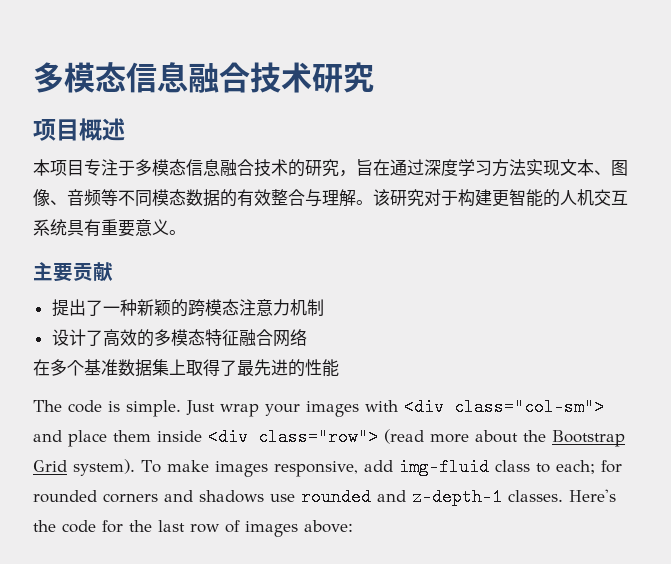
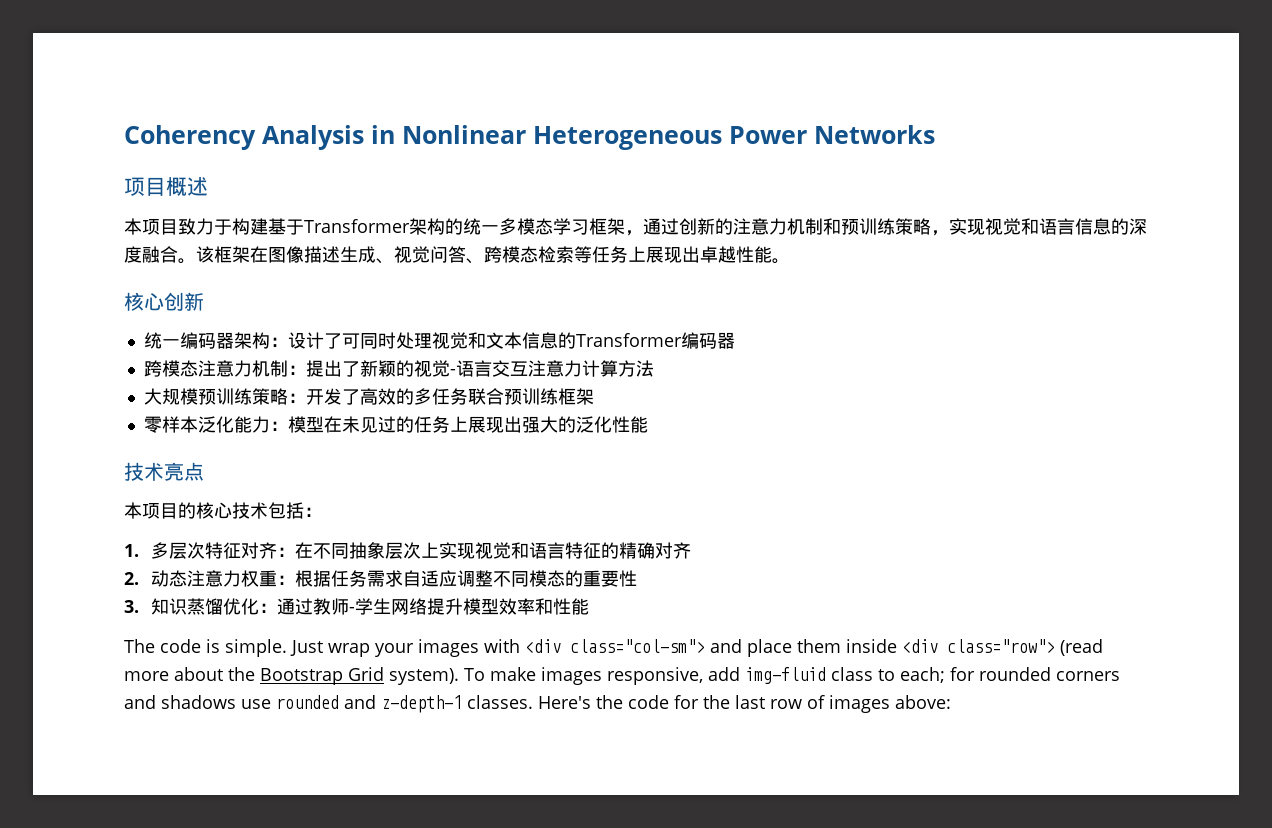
- 多模态信息融合技术研究
+ Coherency Analysis in Nonlinear Heterogeneous Power Networks
  项目概述
- 本项目专注于多模态信息融合技术的研究，旨在通过深度学习方法实现文本、图像、音频等不同模态数据的有效整合与理解。该研究对于构建更智能的人机交互系统具有重要意义。
- 主要贡献
- 提出了一种新颖的跨模态注意力机制
- 设计了高效的多模态特征融合网络
- 在多个基准数据集上取得了最先进的性能
+ 本项目致力于构建基于Transformer架构的统一多模态学习框架，通过创新的注意力机制和预训练策略，实现视觉和语言信息的深度融合。该框架在图像描述生成、视觉问答、跨模态检索等任务上展现出卓越性能。
+ 核心创新
+ 统一编码器架构：设计了可同时处理视觉和文本信息的Transformer编码器
+ 跨模态注意力机制：提出了新颖的视觉-语言交互注意力计算方法
+ 大规模预训练策略：开发了高效的多任务联合预训练框架
+ 零样本泛化能力：模型在未见过的任务上展现出强大的泛化性能
+ 技术亮点
+ 本项目的核心技术包括：
+ 1.多层次特征对齐：在不同抽象层次上实现视觉和语言特征的精确对齐
+ 2.动态注意力权重：根据任务需求自适应调整不同模态的重要性
+ 3.知识蒸馏优化：通过教师-学生网络提升模型效率和性能

